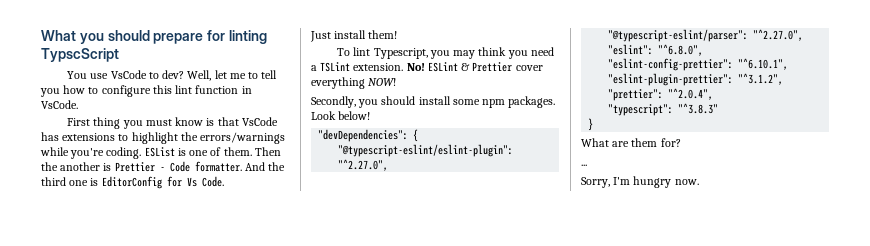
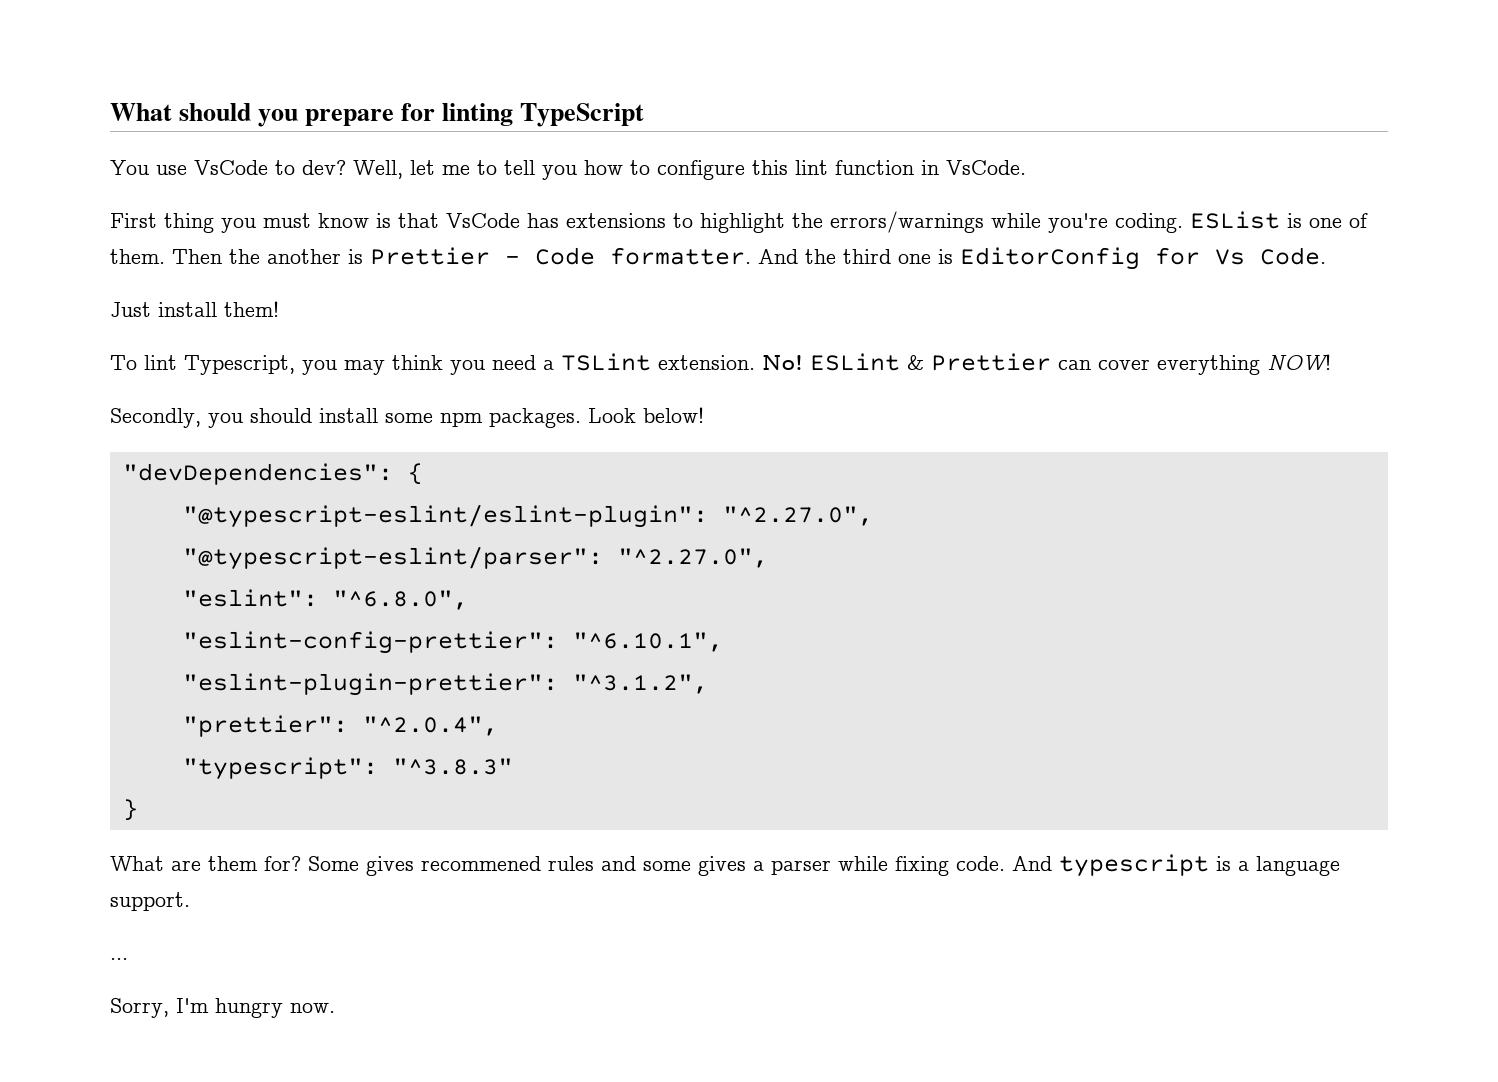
- What you should prepare for linting TypscScript
+ What should you prepare for linting TypeScript
- ESLint & Prettier cover everything NOW!
+ ESLint & Prettier can cover everything NOW!
+ Some gives recommened rules and some gives a parser while fixing code. And typescript is a language support.

